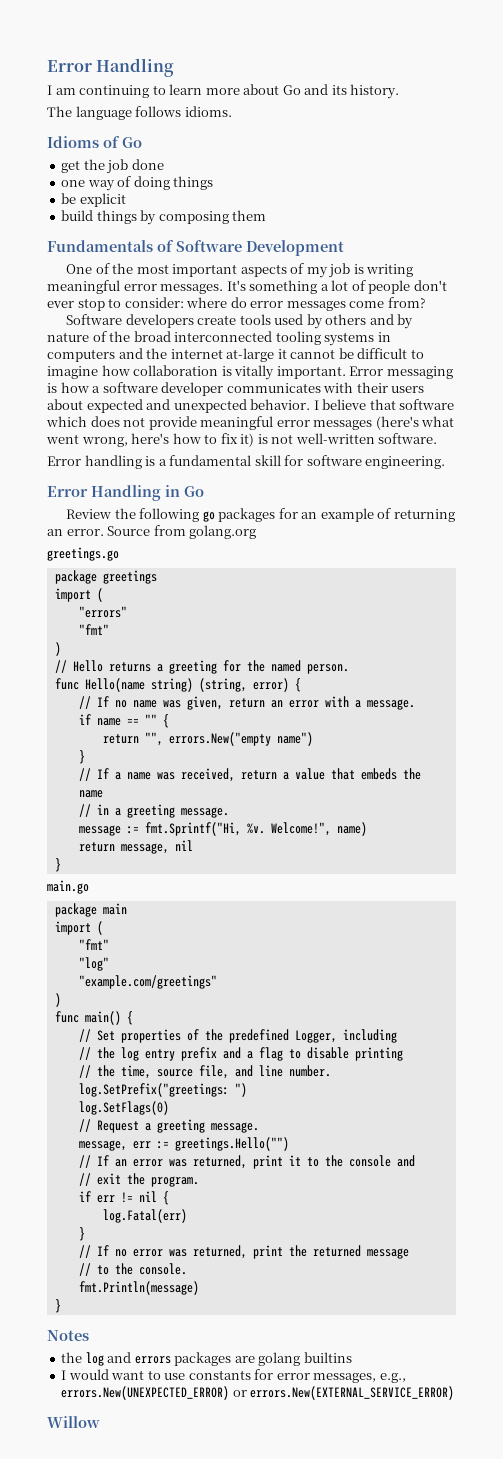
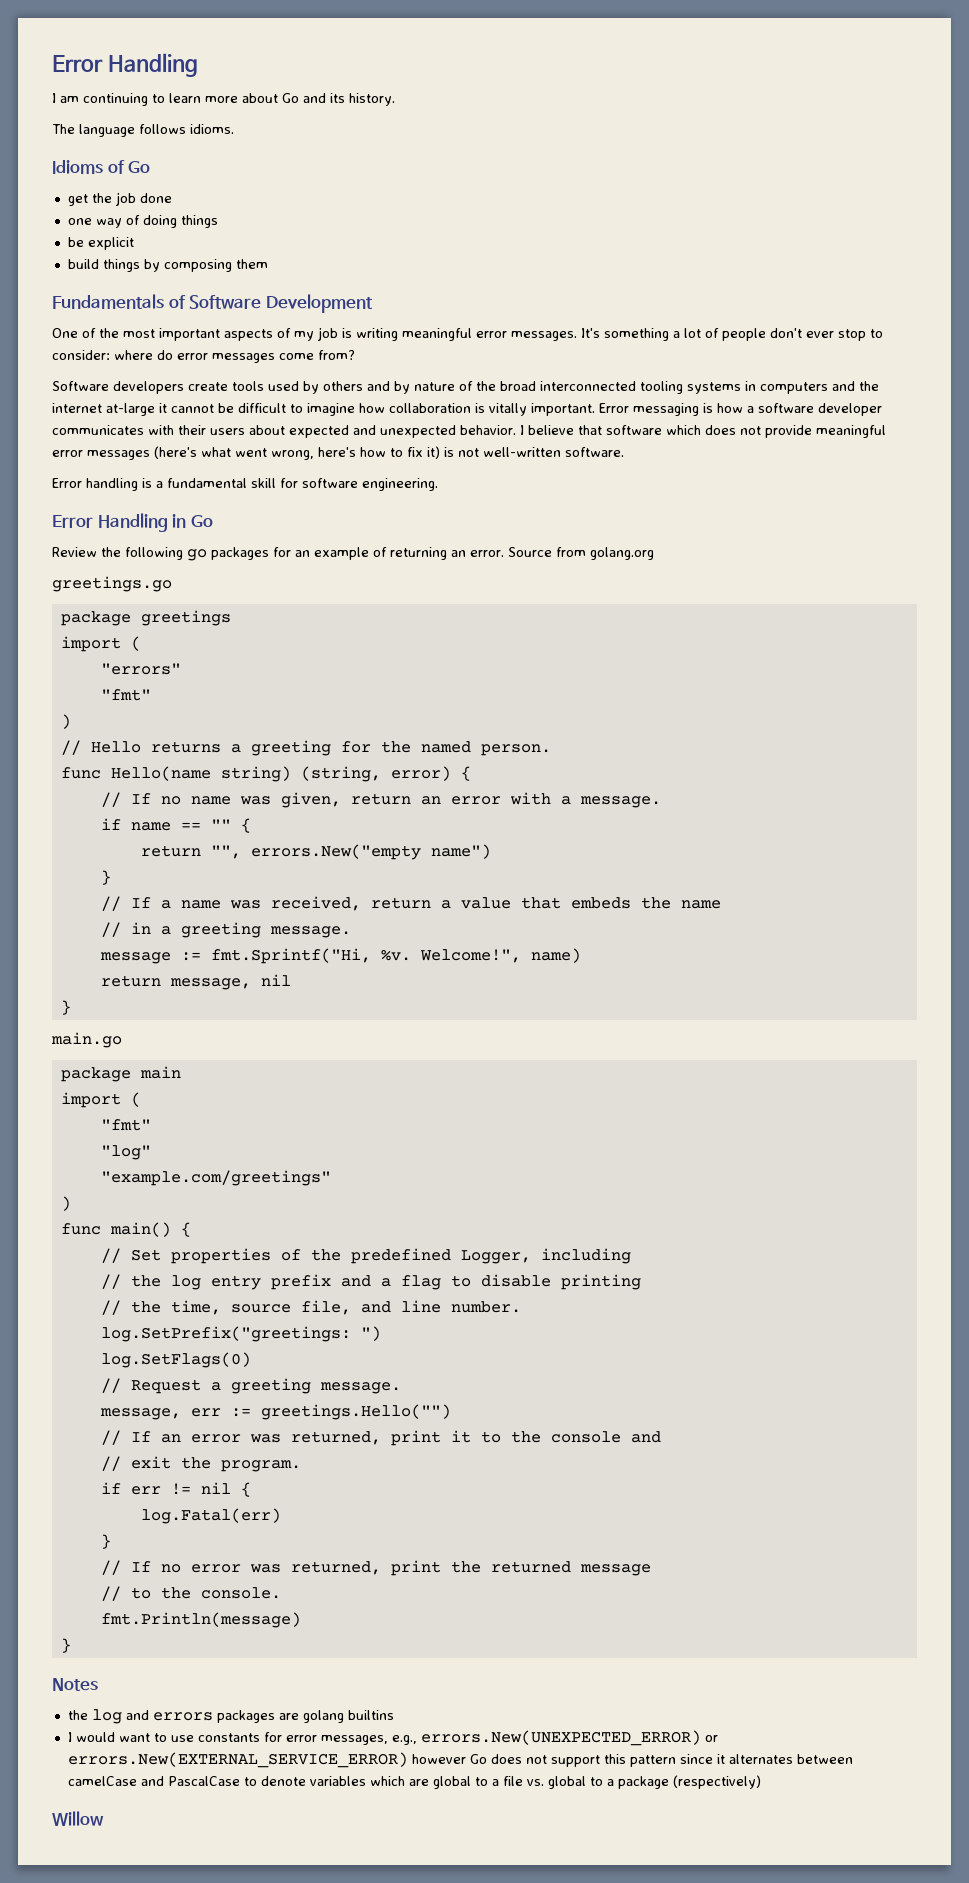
- I would want to use constants for error messages, e.g., errors.New(UNEXPECTED_ERROR) or errors.New(EXTERNAL_SERVICE_ERROR)
+ I would want to use constants for error messages, e.g., errors.New(UNEXPECTED_ERROR) or errors.New(EXTERNAL_SERVICE_ERROR) however Go does not support this pattern since it alternates between camelCase and PascalCase to denote variables which are global to a file vs. global to a package (respectively)

